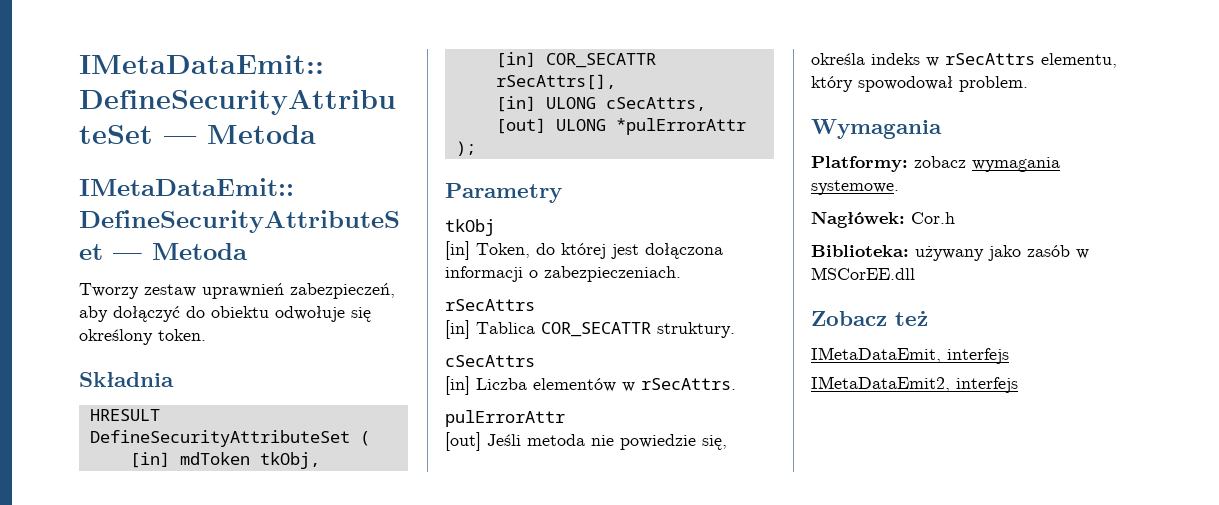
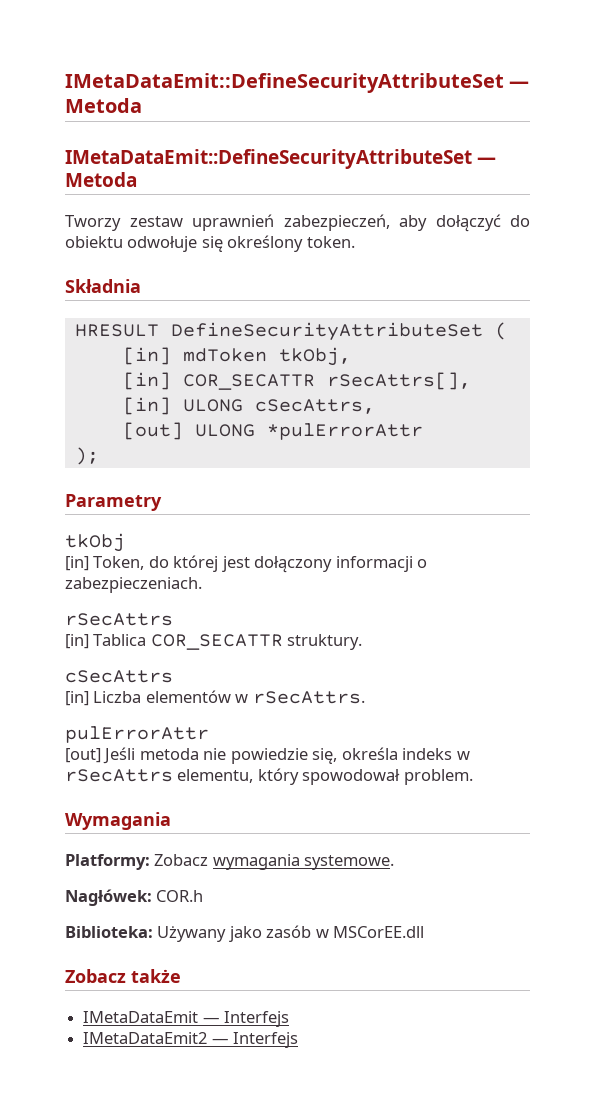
- [in] Token, do której jest dołączona informacji o zabezpieczeniach.
+ [in] Token, do której jest dołączony informacji o zabezpieczeniach.
- Platformy: zobacz wymagania systemowe.
+ Platformy: Zobacz wymagania systemowe.
- Nagłówek: Cor.h
+ Nagłówek: COR.h
- Biblioteka: używany jako zasób w MSCorEE.dll
+ Biblioteka: Używany jako zasób w MSCorEE.dll
- Zobacz też
- IMetaDataEmit, interfejs
- IMetaDataEmit2, interfejs
+ Zobacz także
+ IMetaDataEmit — Interfejs
+ IMetaDataEmit2 — Interfejs

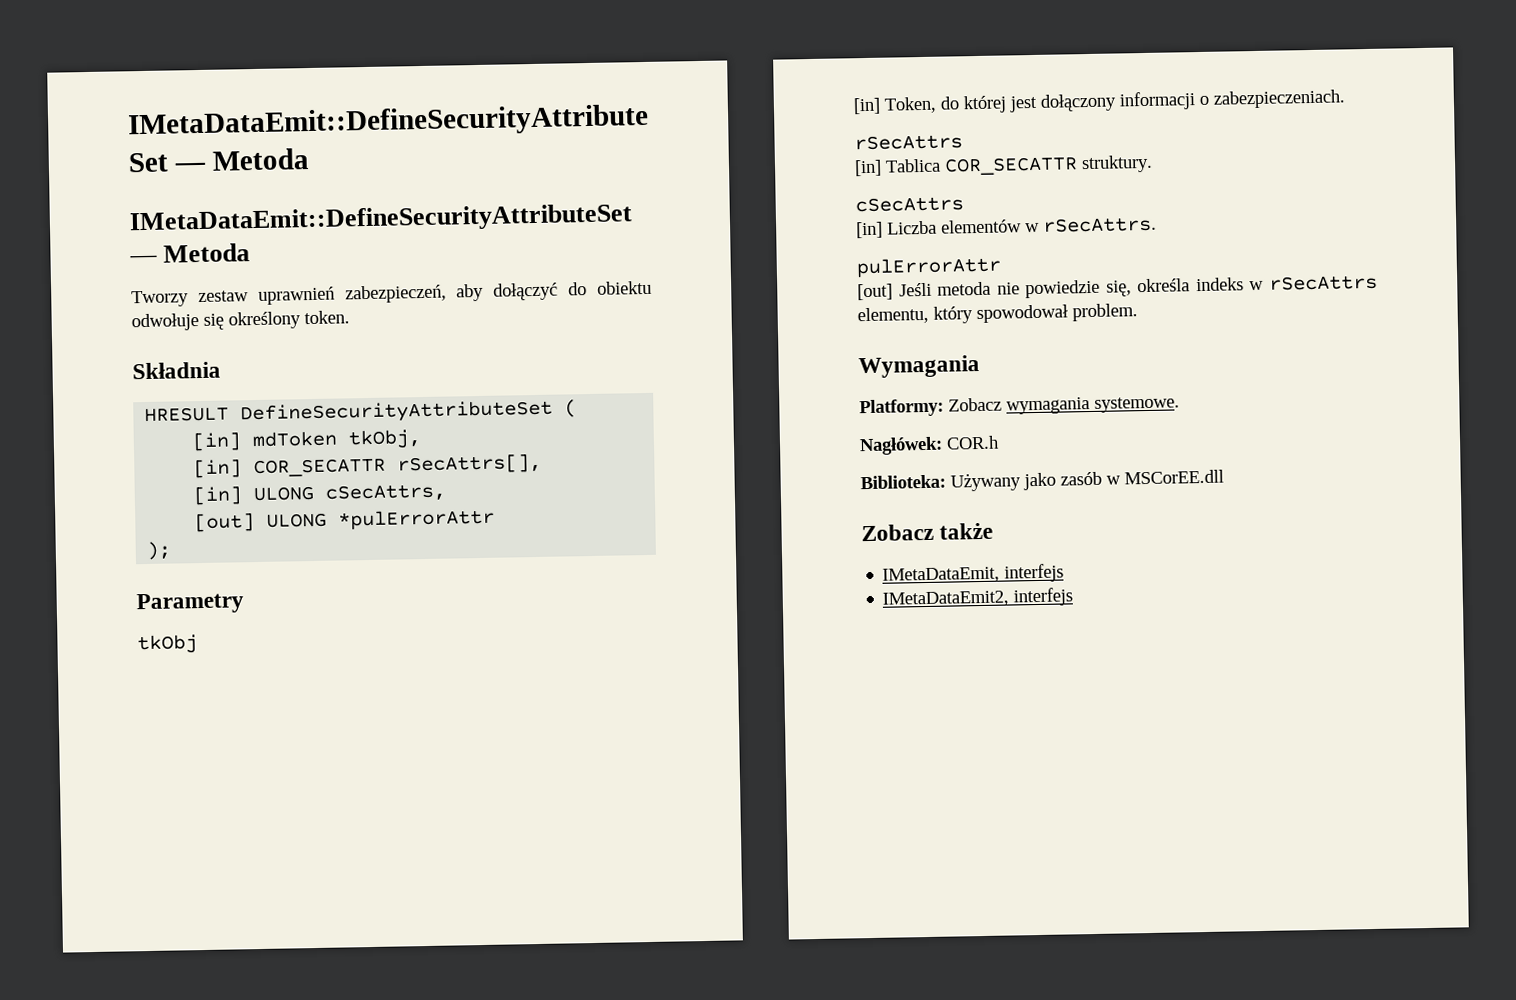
- IMetaDataEmit — Interfejs
- IMetaDataEmit2 — Interfejs
+ IMetaDataEmit, interfejs
+ IMetaDataEmit2, interfejs

